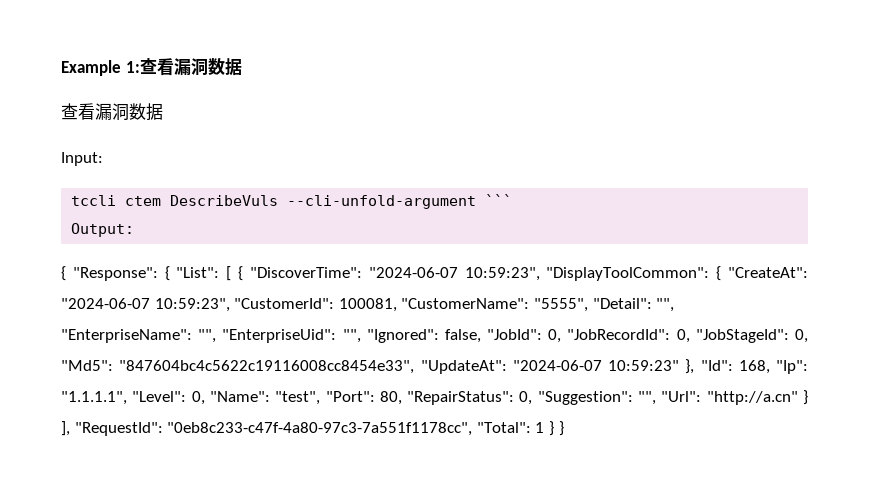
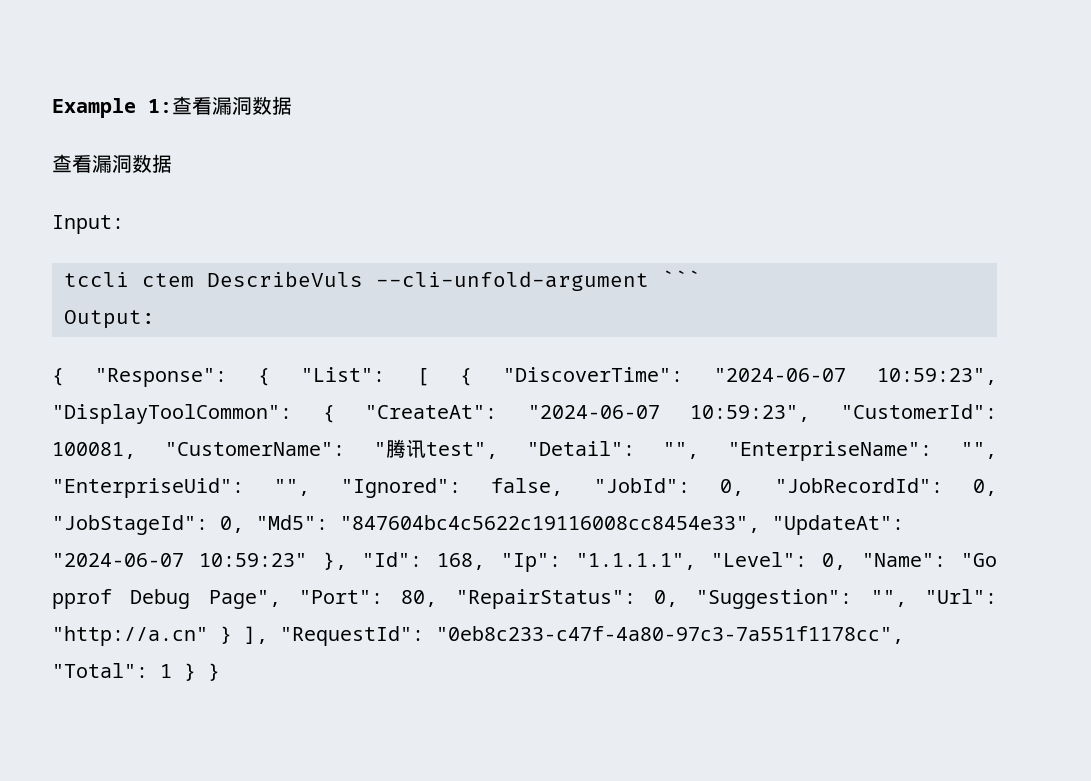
- { "Response": { "List": [ { "DiscoverTime": "2024-06-07 10:59:23", "DisplayToolCommon": { "CreateAt": "2024-06-07 10:59:23", "CustomerId": 100081, "CustomerName": "5555", "Detail": "", "EnterpriseName": "", "EnterpriseUid": "", "Ignored": false, "JobId": 0, "JobRecordId": 0, "JobStageId": 0, "Md5": "847604bc4c5622c19116008cc8454e33", "UpdateAt": "2024-06-07 10:59:23" }, "Id": 168, "Ip": "1.1.1.1", "Level": 0, "Name": "test", "Port": 80, "RepairStatus": 0, "Suggestion": "", "Url": "http://a.cn" } ], "RequestId": "0eb8c233-c47f-4a80-97c3-7a551f1178cc", "Total": 1 } }
+ { "Response": { "List": [ { "DiscoverTime": "2024-06-07 10:59:23", "DisplayToolCommon": { "CreateAt": "2024-06-07 10:59:23", "CustomerId": 100081, "CustomerName": "腾讯test", "Detail": "", "EnterpriseName": "", "EnterpriseUid": "", "Ignored": false, "JobId": 0, "JobRecordId": 0, "JobStageId": 0, "Md5": "847604bc4c5622c19116008cc8454e33", "UpdateAt": "2024-06-07 10:59:23" }, "Id": 168, "Ip": "1.1.1.1", "Level": 0, "Name": "Go pprof Debug Page", "Port": 80, "RepairStatus": 0, "Suggestion": "", "Url": "http://a.cn" } ], "RequestId": "0eb8c233-c47f-4a80-97c3-7a551f1178cc", "Total": 1 } }

